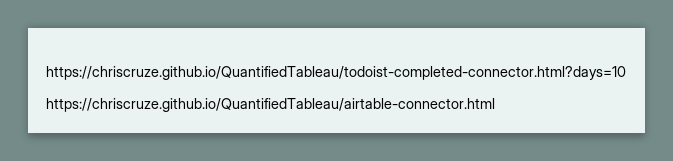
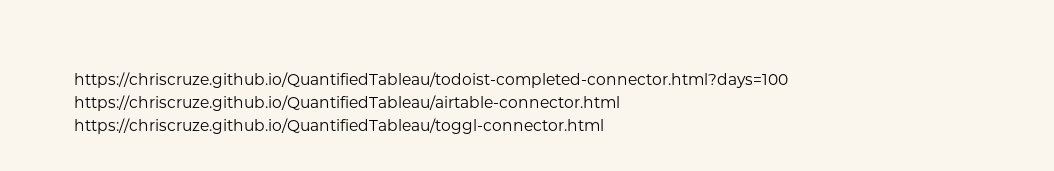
- https://chriscruze.github.io/QuantifiedTableau/todoist-completed-connector.html?days=10
- https://chriscruze.github.io/QuantifiedTableau/airtable-connector.html
+ https://chriscruze.github.io/QuantifiedTableau/todoist-completed-connector.html?days=100 https://chriscruze.github.io/QuantifiedTableau/airtable-connector.html https://chriscruze.github.io/QuantifiedTableau/toggl-connector.html

